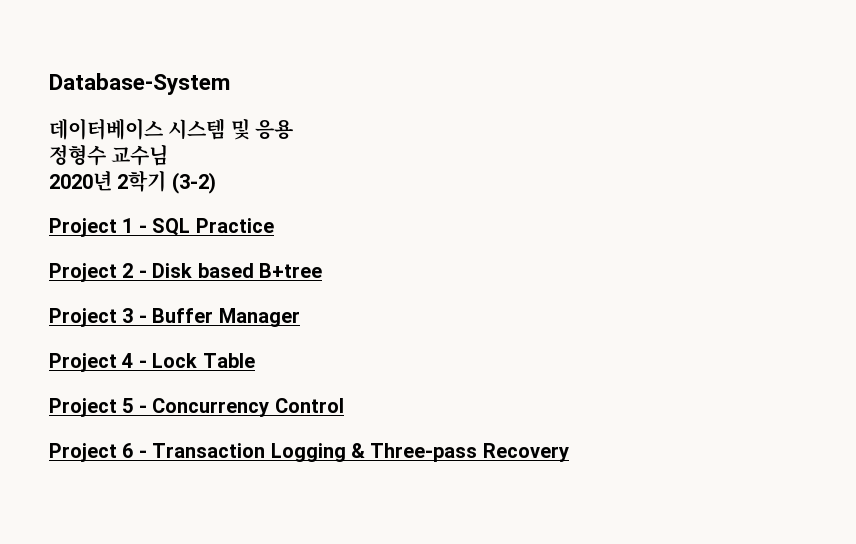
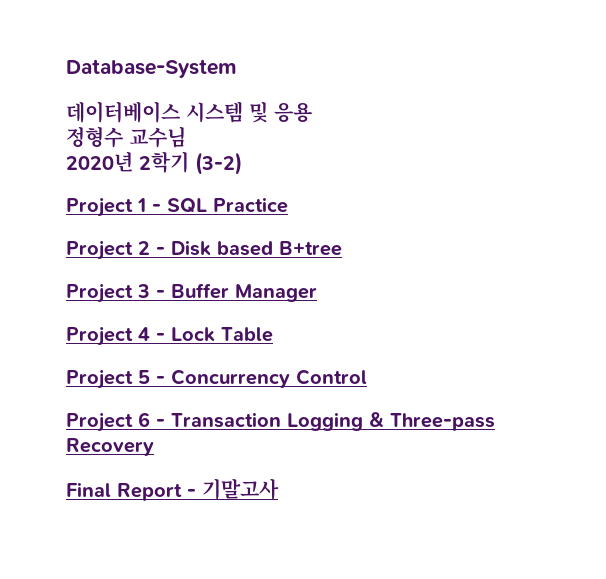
+ Final Report - 기말고사

